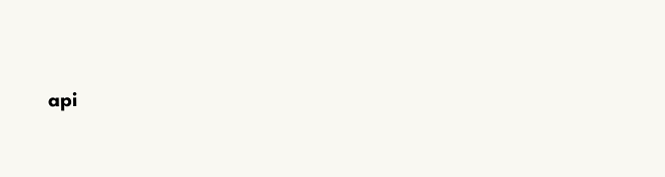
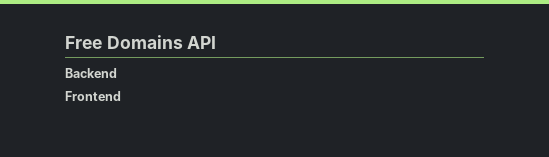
- api
+ Free Domains API
+ Backend
+ Frontend

